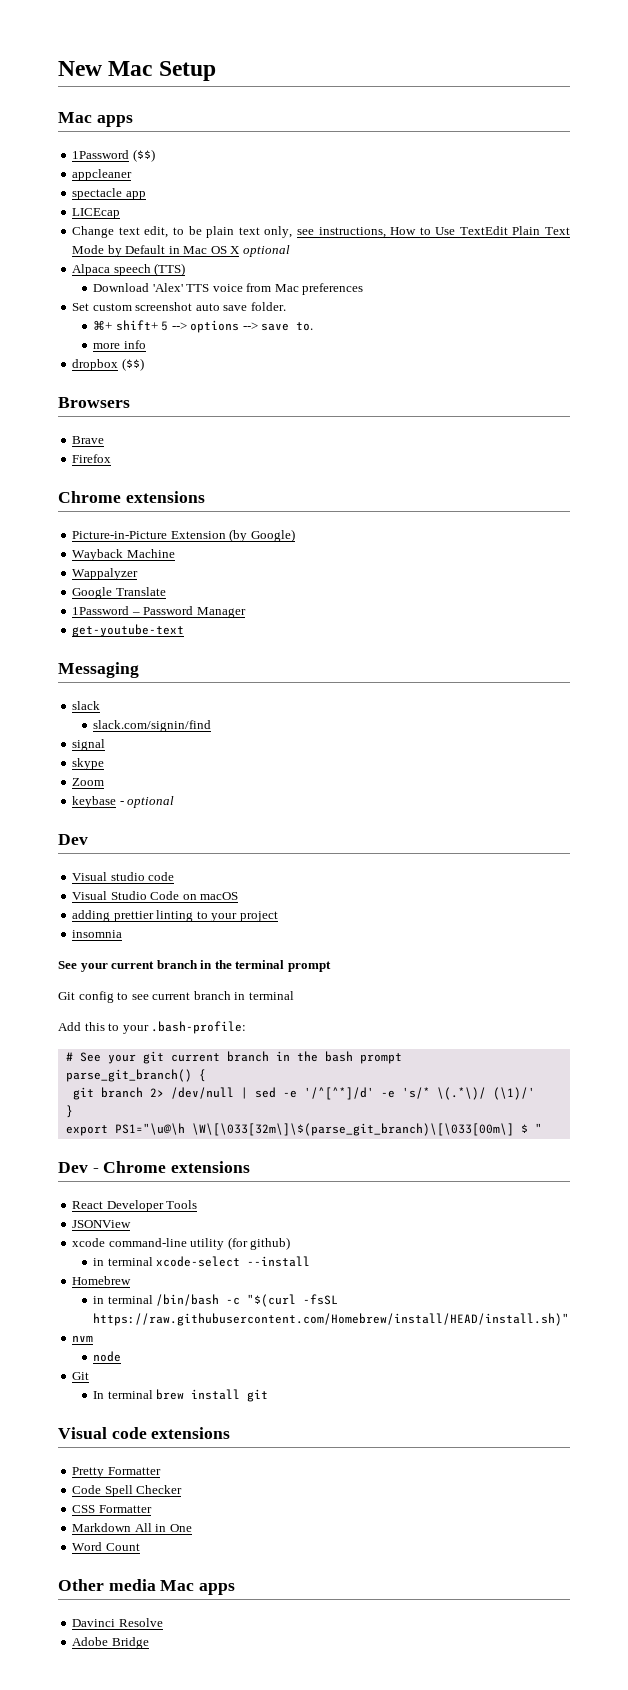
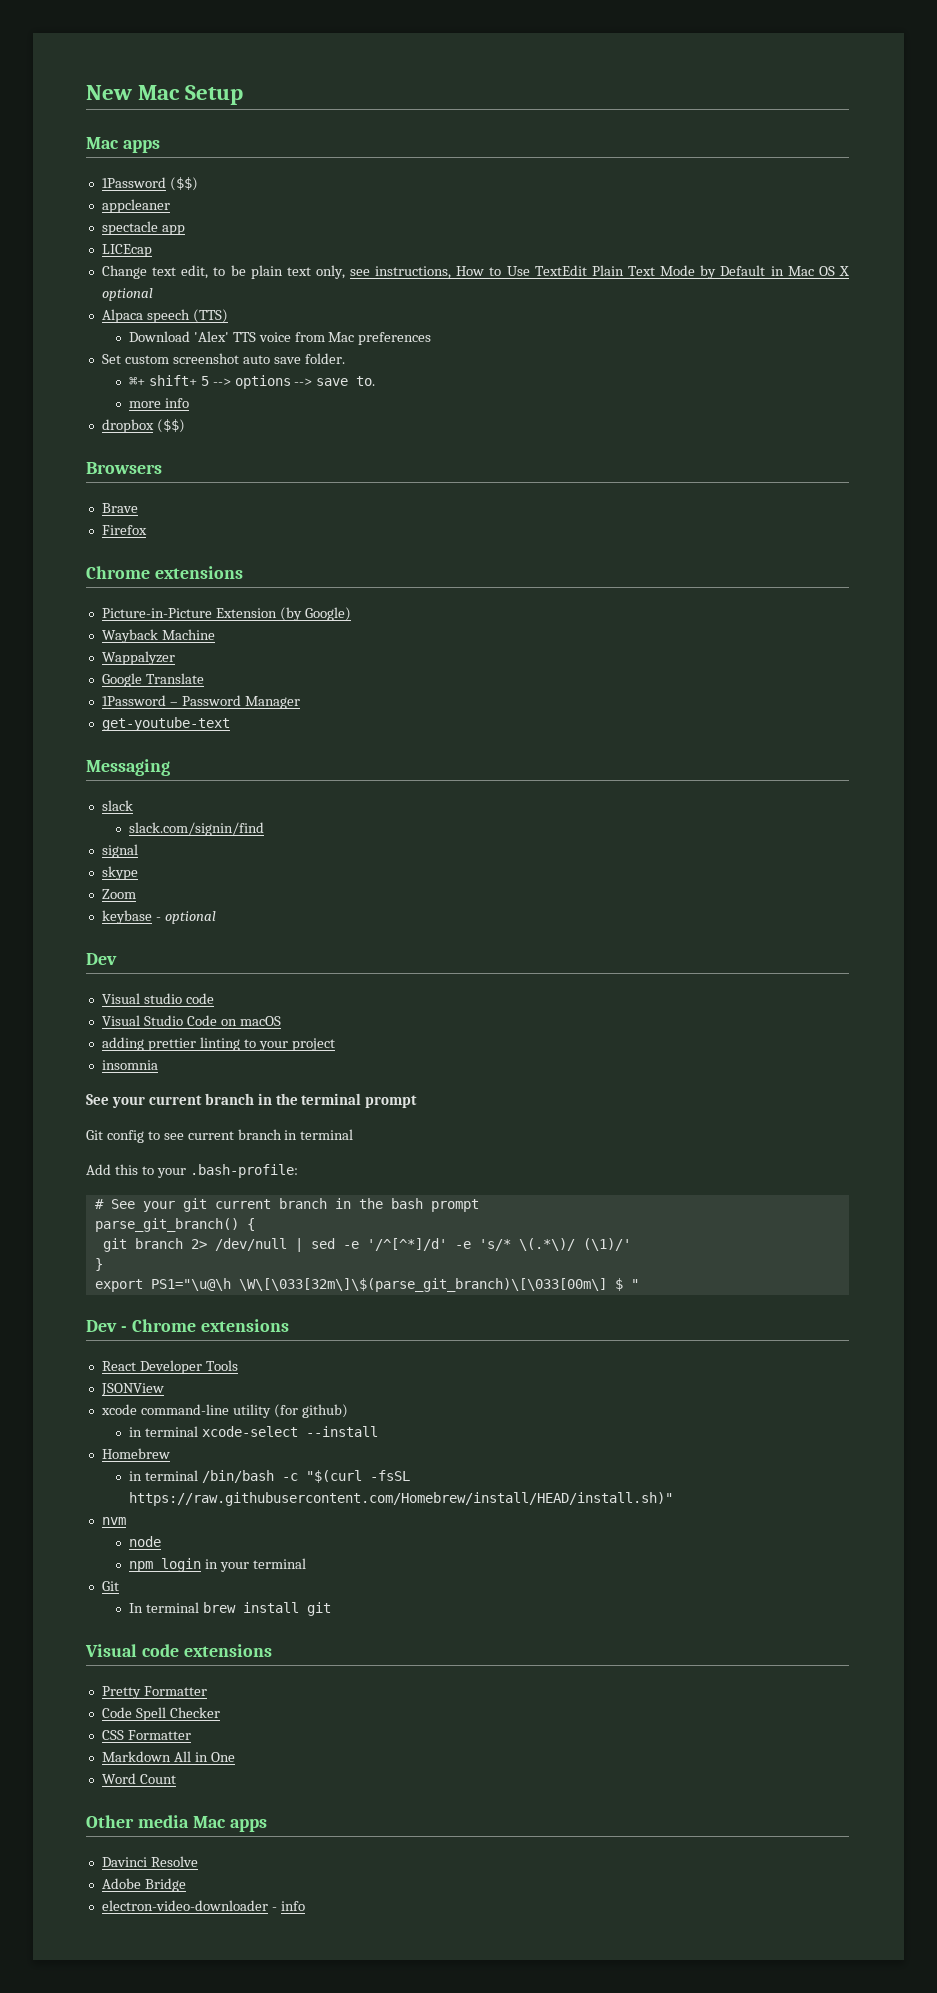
+ npm login in your terminal
+ electron-video-downloader - info

